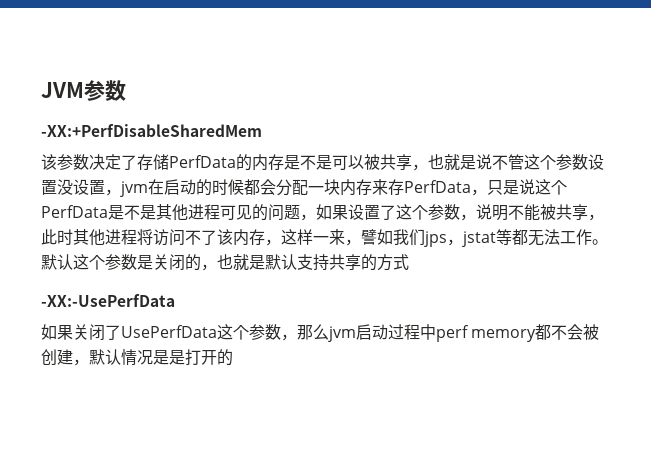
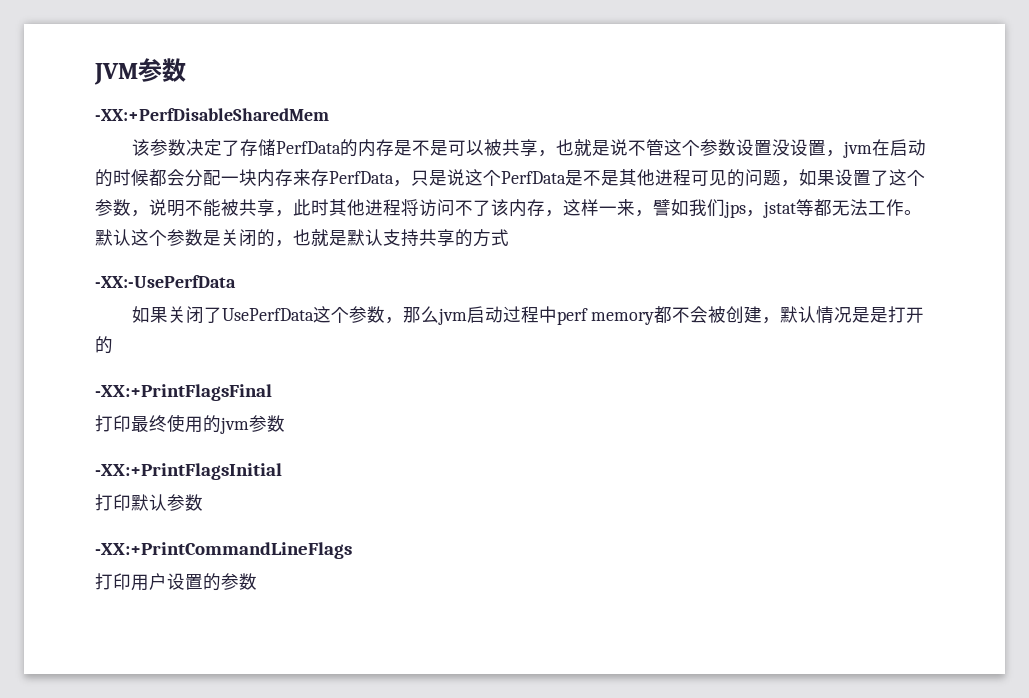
+ -XX:+PrintFlagsFinal
+ 打印最终使用的jvm参数
+ -XX:+PrintFlagsInitial
+ 打印默认参数
+ -XX:+PrintCommandLineFlags
+ 打印用户设置的参数

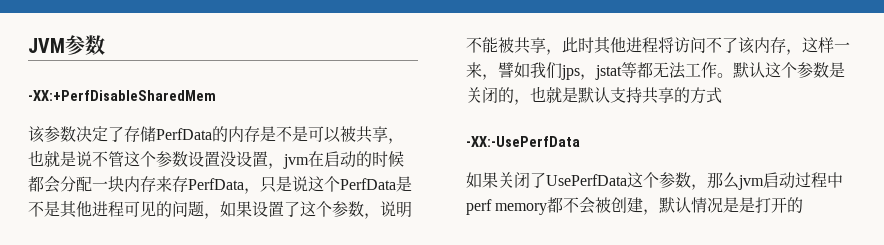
- -XX:+PrintFlagsFinal
- 打印最终使用的jvm参数
- -XX:+PrintFlagsInitial
- 打印默认参数
- -XX:+PrintCommandLineFlags
- 打印用户设置的参数

